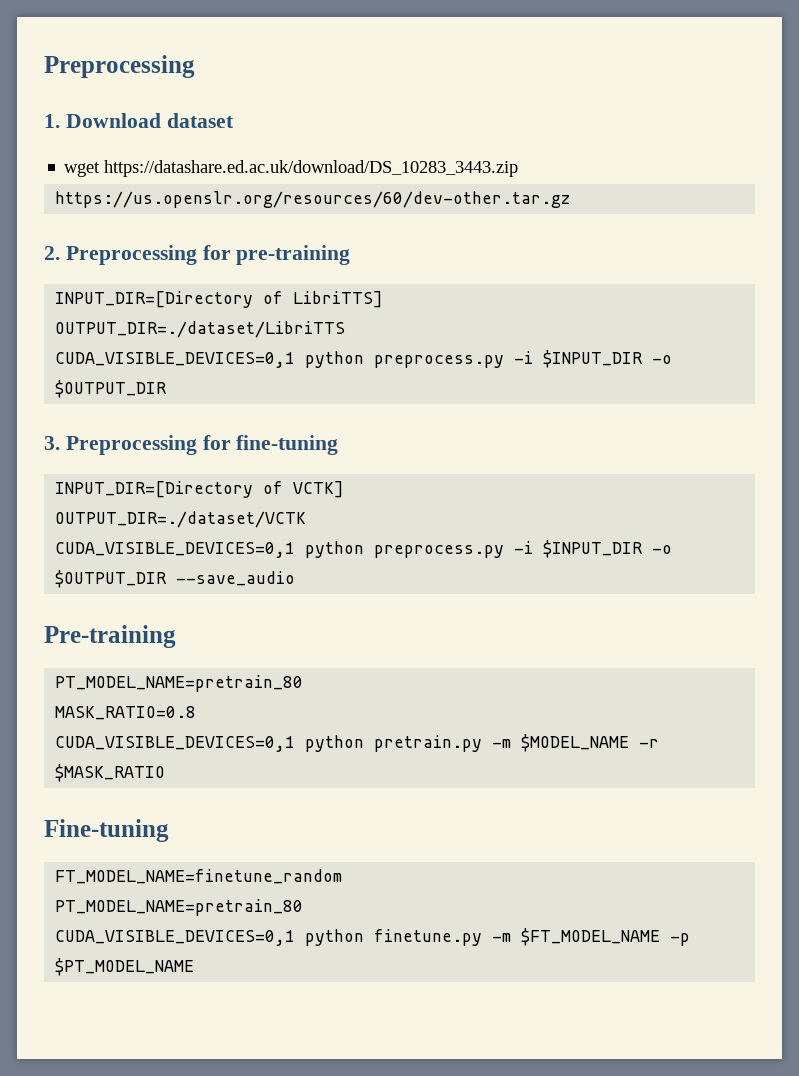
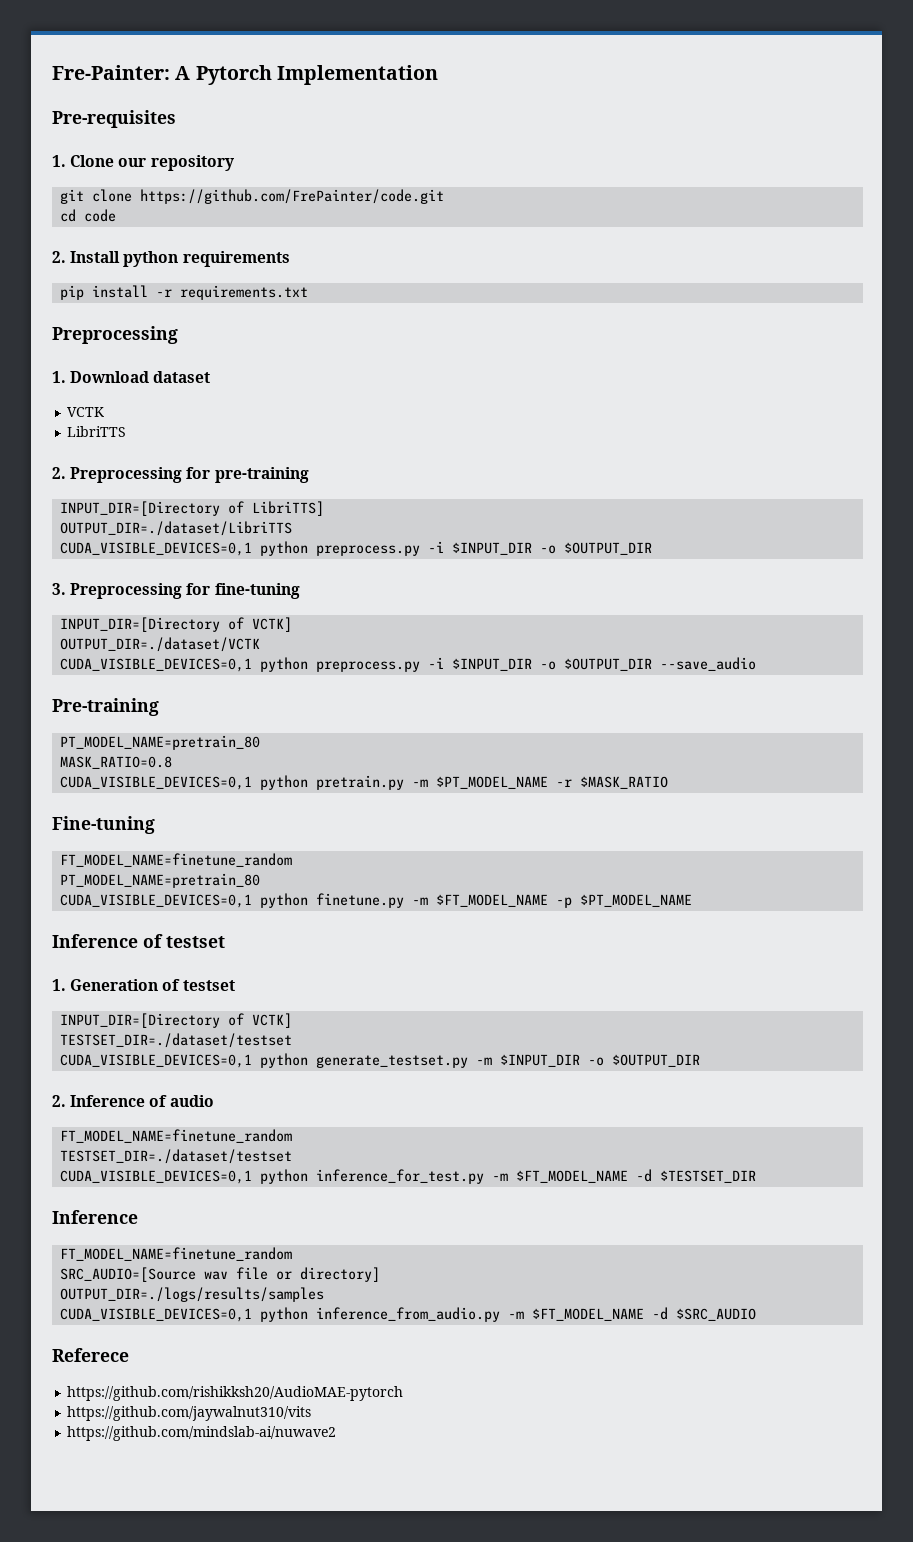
+ Fre-Painter: A Pytorch Implementation
+ Pre-requisites
+ 1. Clone our repository
+ git clone https://github.com/FrePainter/code.git
+ cd code
+ 2. Install python requirements
+ pip install -r requirements.txt
- wget https://datashare.ed.ac.uk/download/DS_10283_3443.zip
- https://us.openslr.org/resources/60/dev-other.tar.gz
+ VCTK
+ LibriTTS
- CUDA_VISIBLE_DEVICES=0,1 python pretrain.py -m $MODEL_NAME -r $MASK_RATIO
+ CUDA_VISIBLE_DEVICES=0,1 python pretrain.py -m $PT_MODEL_NAME -r $MASK_RATIO
+ Inference of testset
+ 1. Generation of testset
+ INPUT_DIR=[Directory of VCTK]
+ TESTSET_DIR=./dataset/testset
+ CUDA_VISIBLE_DEVICES=0,1 python generate_testset.py -m $INPUT_DIR -o $OUTPUT_DIR
+ 2. Inference of audio
+ FT_MODEL_NAME=finetune_random
+ TESTSET_DIR=./dataset/testset
+ CUDA_VISIBLE_DEVICES=0,1 python inference_for_test.py -m $FT_MODEL_NAME -d $TESTSET_DIR
+ Inference
+ FT_MODEL_NAME=finetune_random
+ SRC_AUDIO=[Source wav file or directory]
+ OUTPUT_DIR=./logs/results/samples
+ CUDA_VISIBLE_DEVICES=0,1 python inference_from_audio.py -m $FT_MODEL_NAME -d $SRC_AUDIO
+ Referece
+ https://github.com/rishikksh20/AudioMAE-pytorch
+ https://github.com/jaywalnut310/vits
+ https://github.com/mindslab-ai/nuwave2

